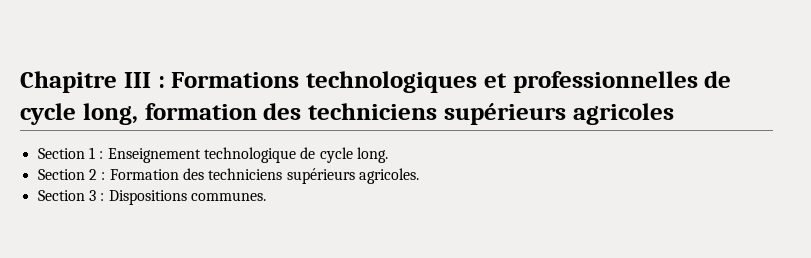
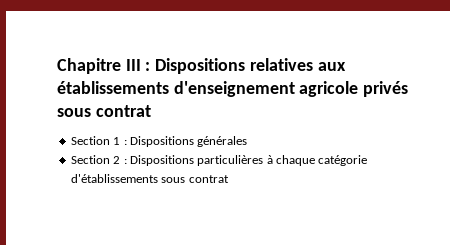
- Chapitre III : Formations technologiques et professionnelles de cycle long, formation des techniciens supérieurs agricoles
- Section 1 : Enseignement technologique de cycle long.
- Section 2 : Formation des techniciens supérieurs agricoles.
- Section 3 : Dispositions communes.
+ Chapitre III : Dispositions relatives aux établissements d'enseignement agricole privés sous contrat
+ Section 1 : Dispositions générales
+ Section 2 : Dispositions particulières à chaque catégorie d'établissements sous contrat

